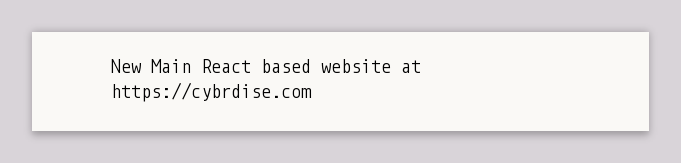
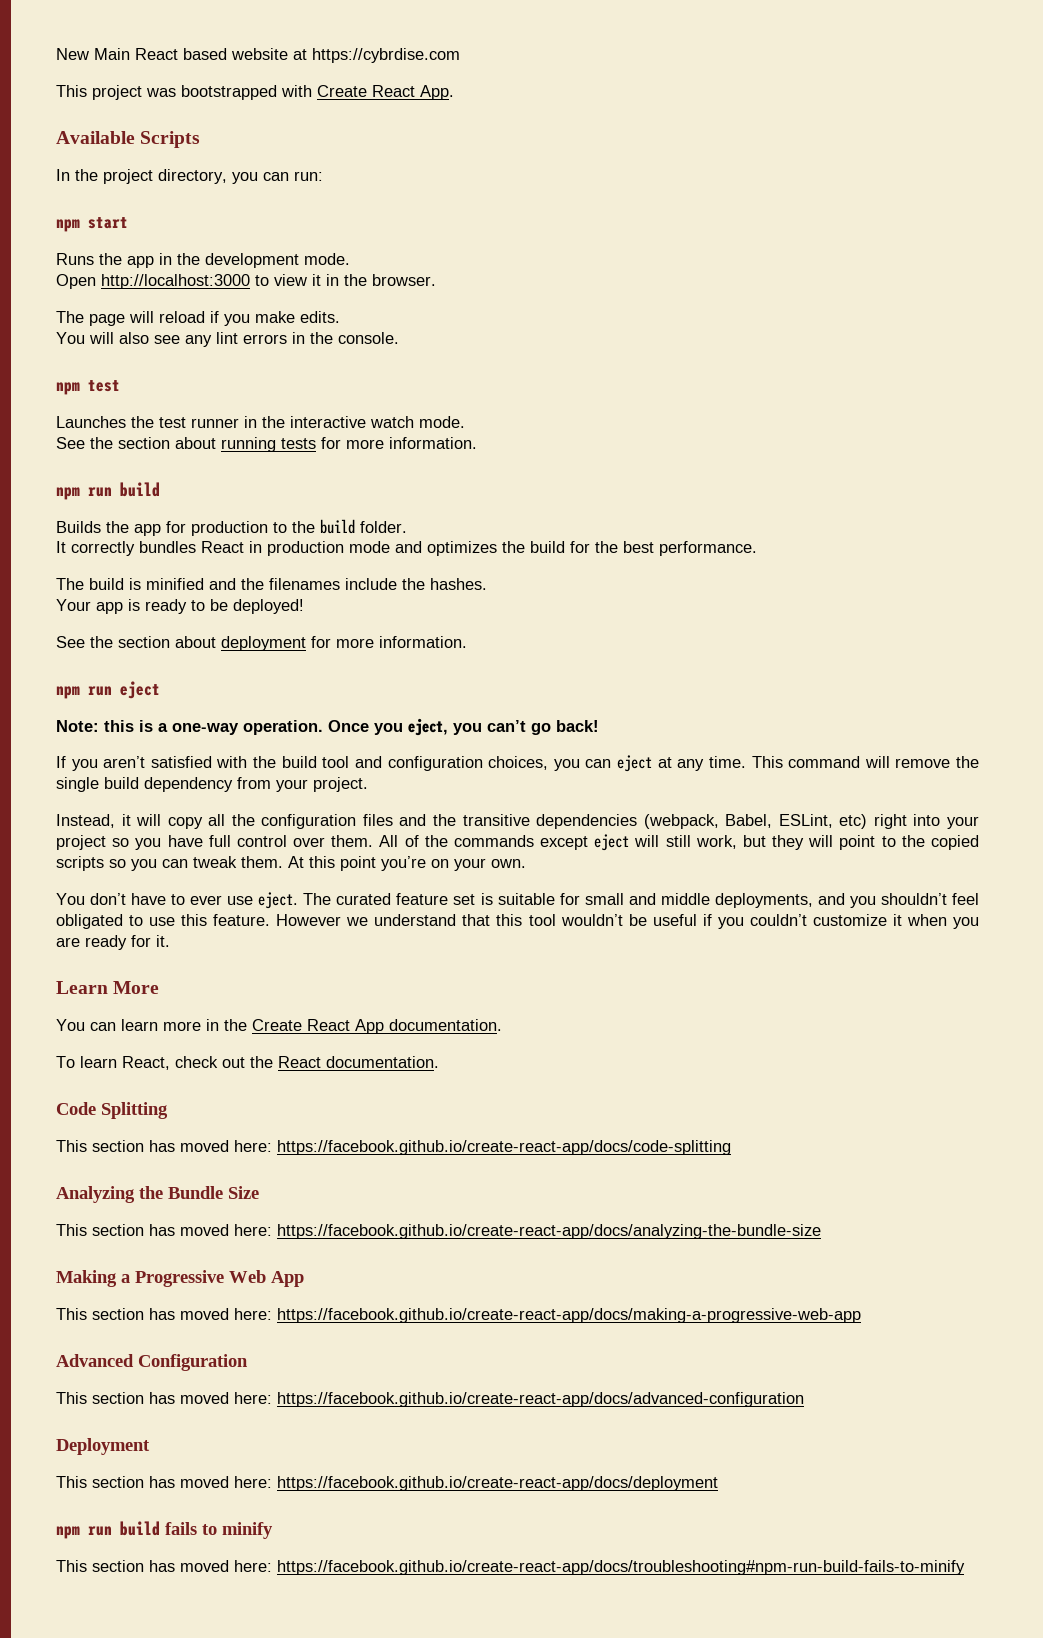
+ This project was bootstrapped with Create React App.
+ Available Scripts
+ In the project directory, you can run:
+ npm start
+ Runs the app in the development mode.
+ Open http://localhost:3000 to view it in the browser.
+ The page will reload if you make edits.
+ You will also see any lint errors in the console.
+ npm test
+ Launches the test runner in the interactive watch mode.
+ See the section about running tests for more information.
+ npm run build
+ Builds the app for production to the build folder.
+ It correctly bundles React in production mode and optimizes the build for the best performance.
+ The build is minified and the filenames include the hashes.
+ Your app is ready to be deployed!
+ See the section about deployment for more information.
+ npm run eject
+ Note: this is a one-way operation. Once you eject, you can’t go back!
+ If you aren’t satisfied with the build tool and configuration choices, you can eject at any time. This command will remove the single build dependency from your project.
+ Instead, it will copy all the configuration files and the transitive dependencies (webpack, Babel, ESLint, etc) right into your project so you have full control over them. All of the commands except eject will still work, but they will point to the copied scripts so you can tweak them. At this point you’re on your own.
+ You don’t have to ever use eject. The curated feature set is suitable for small and middle deployments, and you shouldn’t feel obligated to use this feature. However we understand that this tool wouldn’t be useful if you couldn’t customize it when you are ready for it.
+ Learn More
+ You can learn more in the Create React App documentation.
+ To learn React, check out the React documentation.
+ Code Splitting
+ This section has moved here: https://facebook.github.io/create-react-app/docs/code-splitting
+ Analyzing the Bundle Size
+ This section has moved here: https://facebook.github.io/create-react-app/docs/analyzing-the-bundle-size
+ Making a Progressive Web App
+ This section has moved here: https://facebook.github.io/create-react-app/docs/making-a-progressive-web-app
+ Advanced Configuration
+ This section has moved here: https://facebook.github.io/create-react-app/docs/advanced-configuration
+ Deployment
+ This section has moved here: https://facebook.github.io/create-react-app/docs/deployment
+ npm run build fails to minify
+ This section has moved here: https://facebook.github.io/create-react-app/docs/troubleshooting#npm-run-build-fails-to-minify

